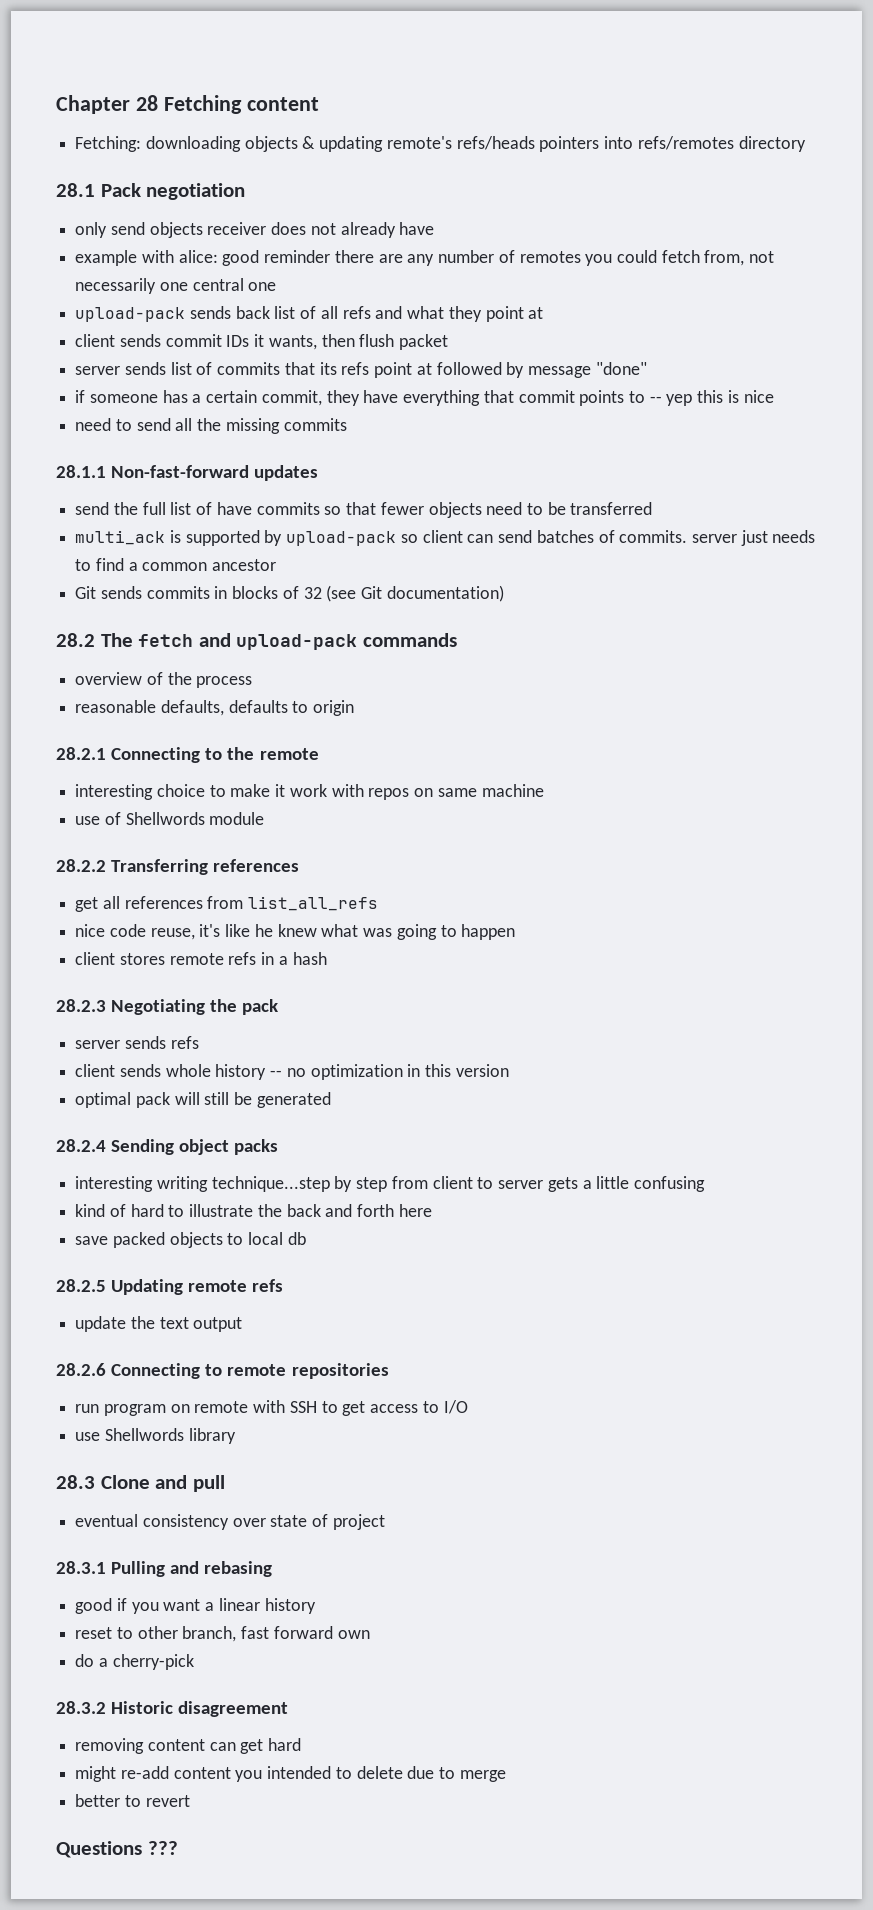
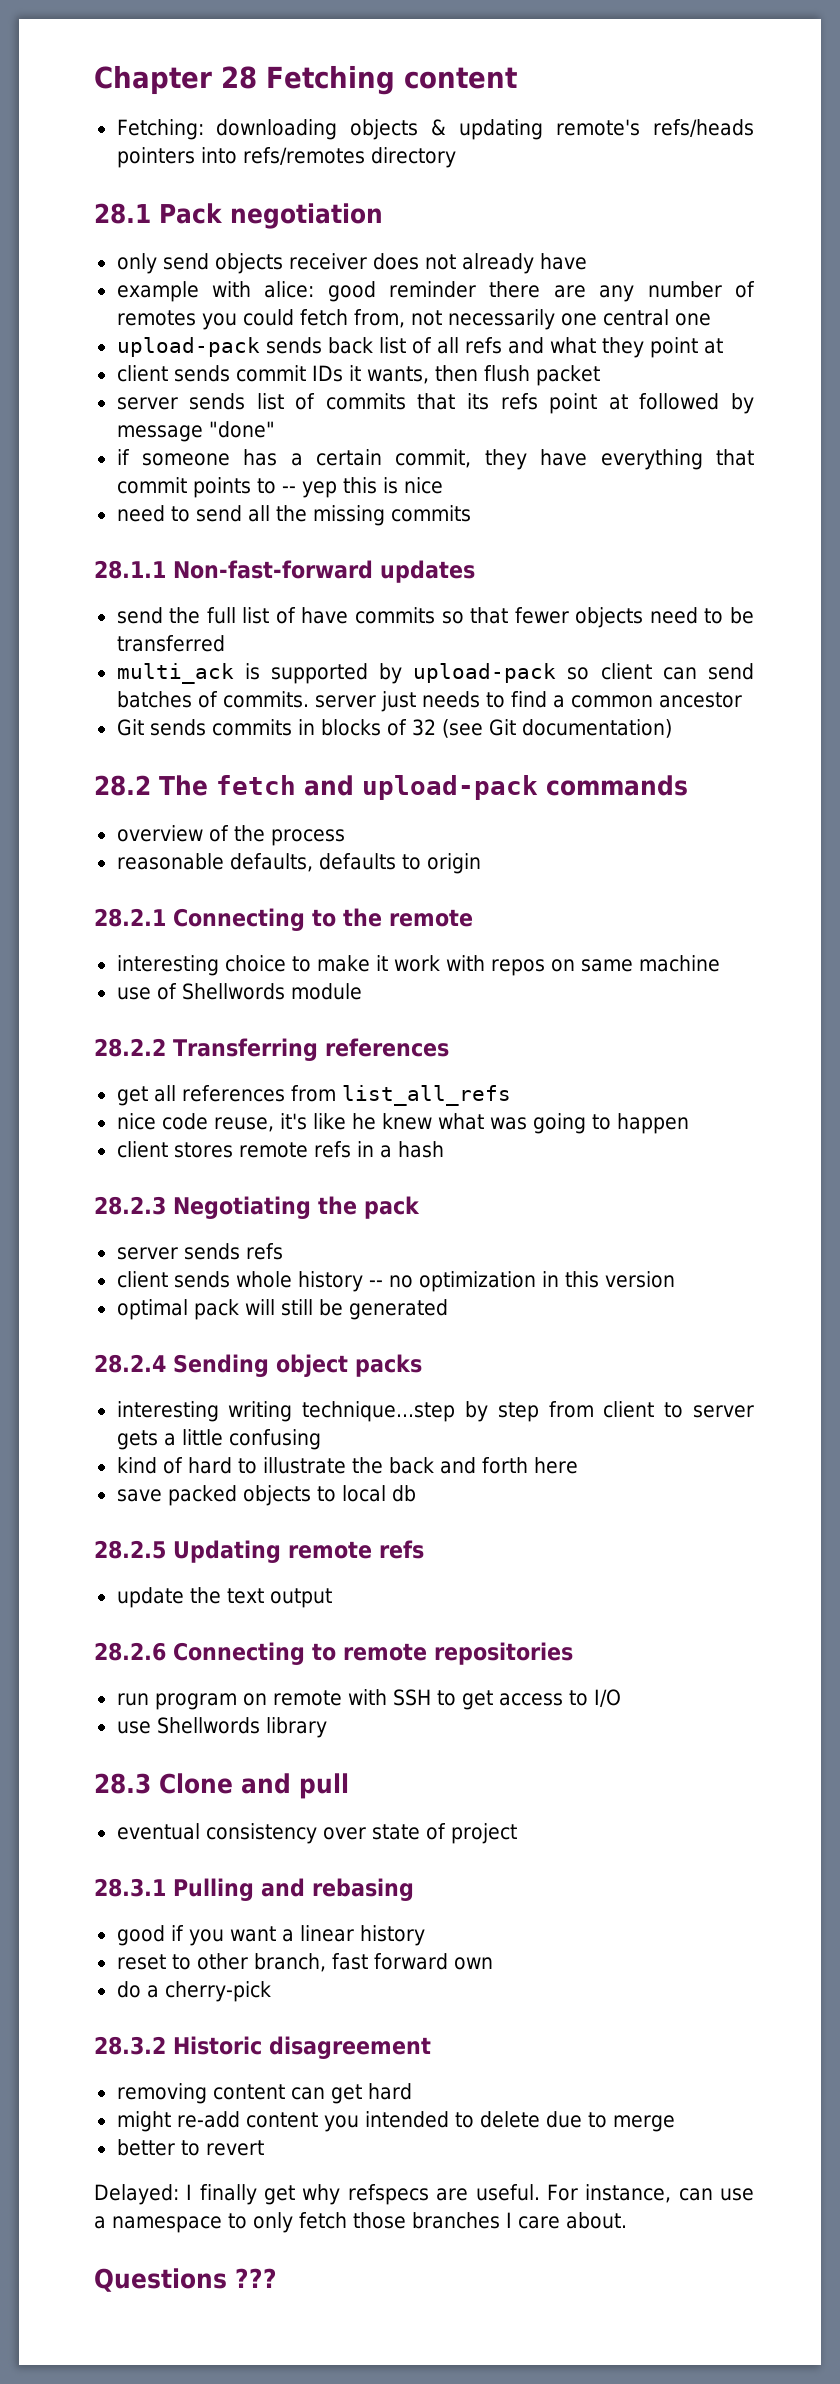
+ Delayed: I finally get why refspecs are useful. For instance, can use a namespace to only fetch those branches I care about.

